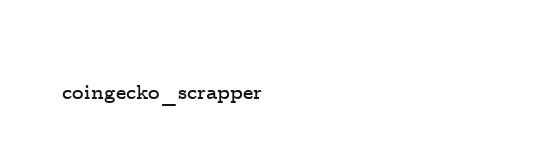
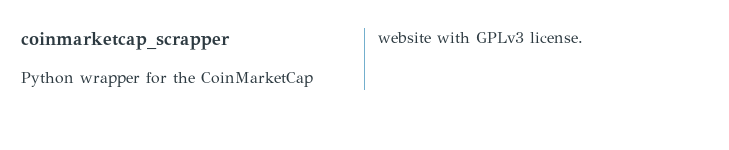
- coingecko_scrapper
+ coinmarketcap_scrapper
+ Python wrapper for the CoinMarketCap website with GPLv3 license.

